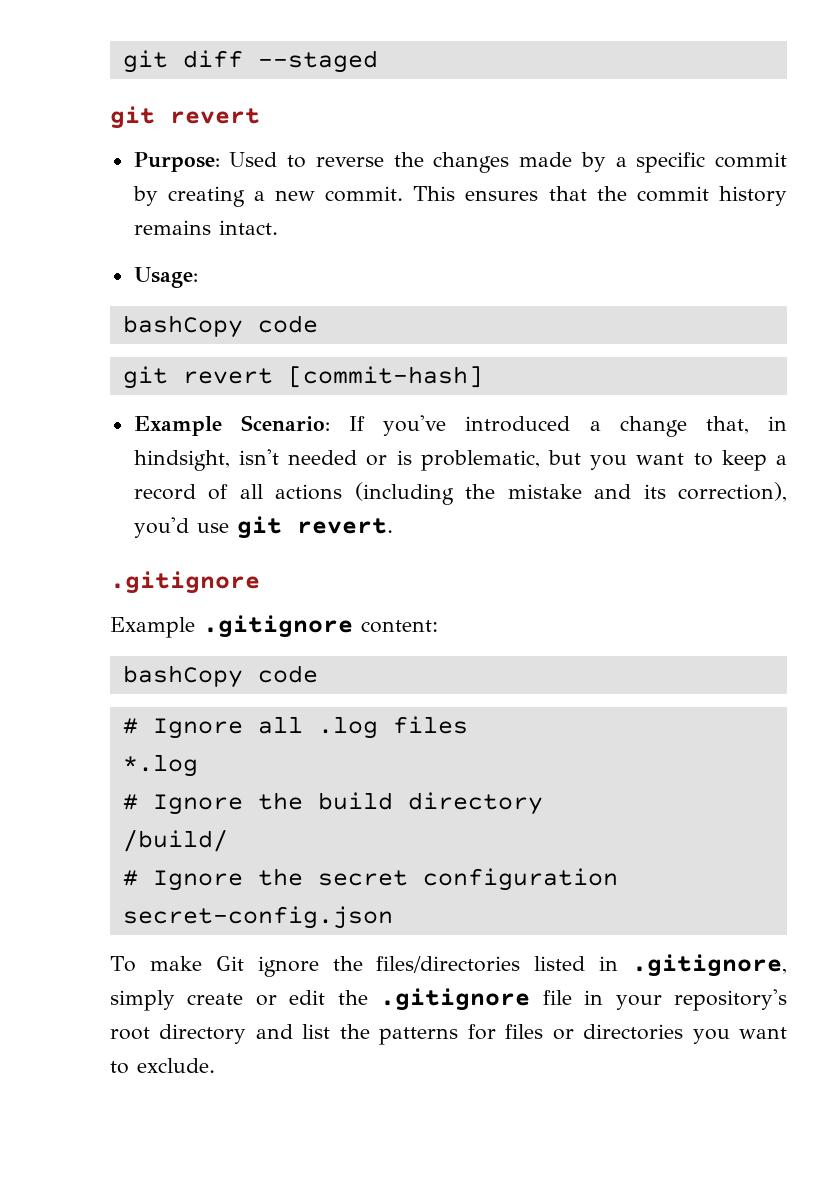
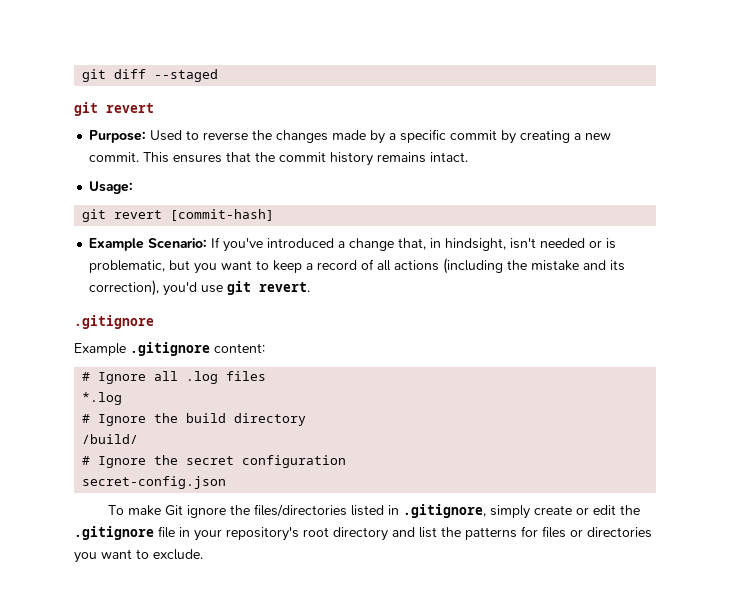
  Usage:
- bashCopy code
  Example .gitignore content:
- bashCopy code

